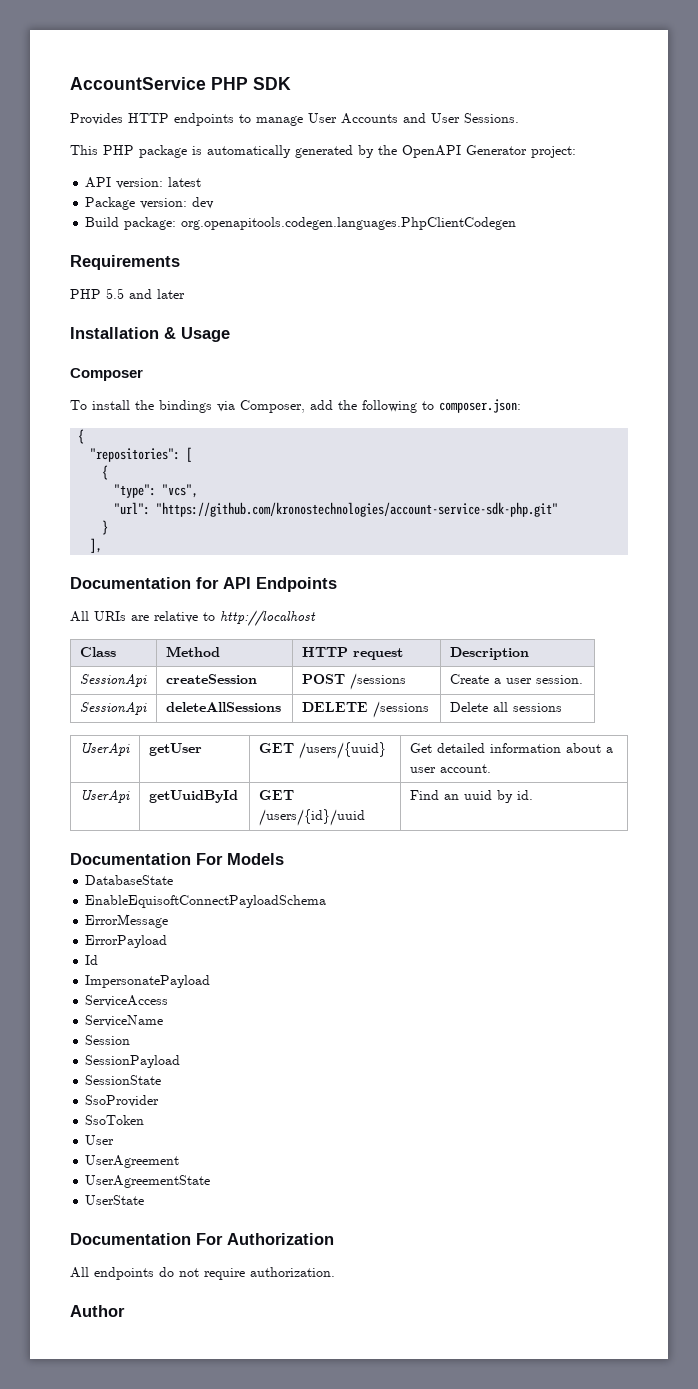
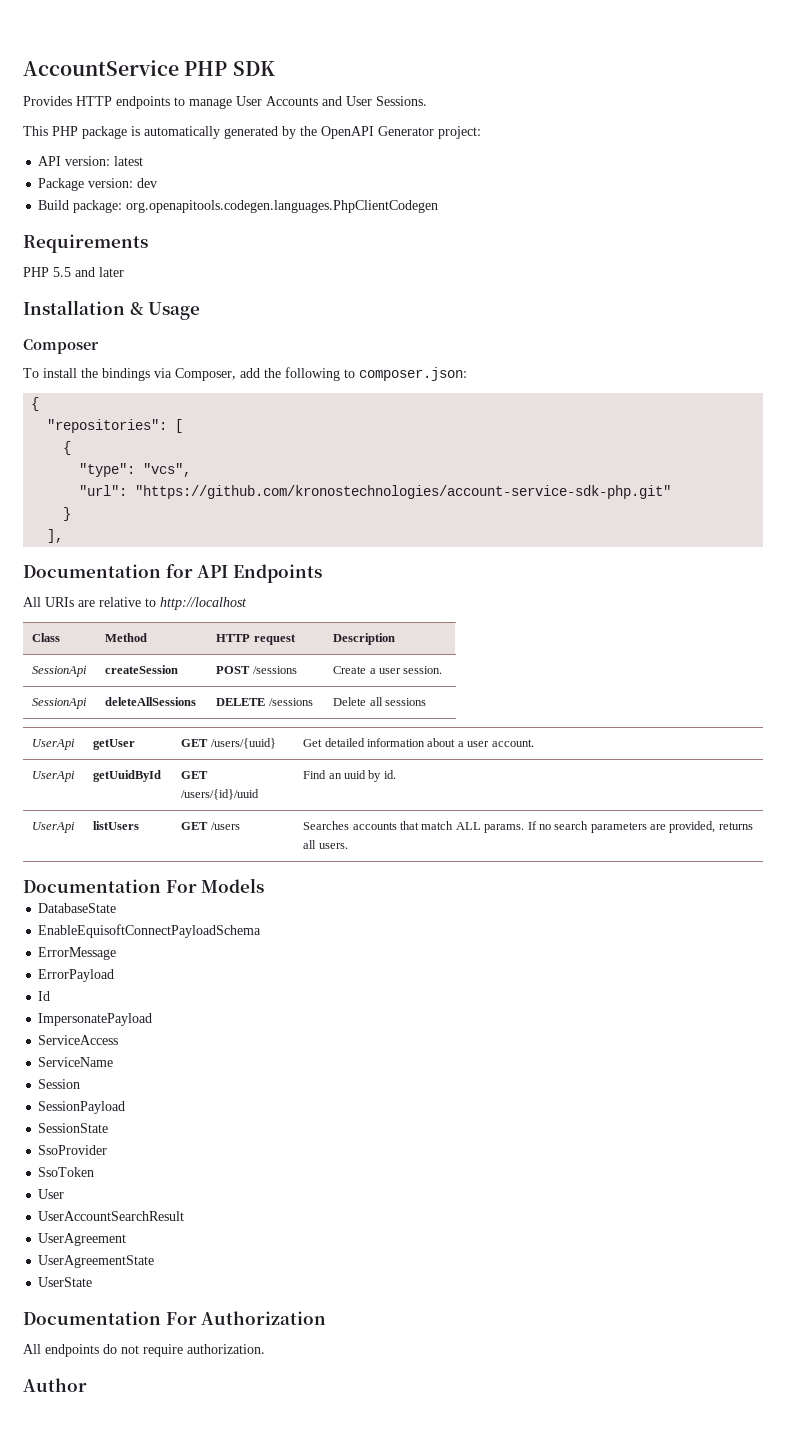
+ UserApi | listUsers | GET /users | Searches accounts that match ALL params. If no search parameters are provided, returns all users.
+ UserAccountSearchResult

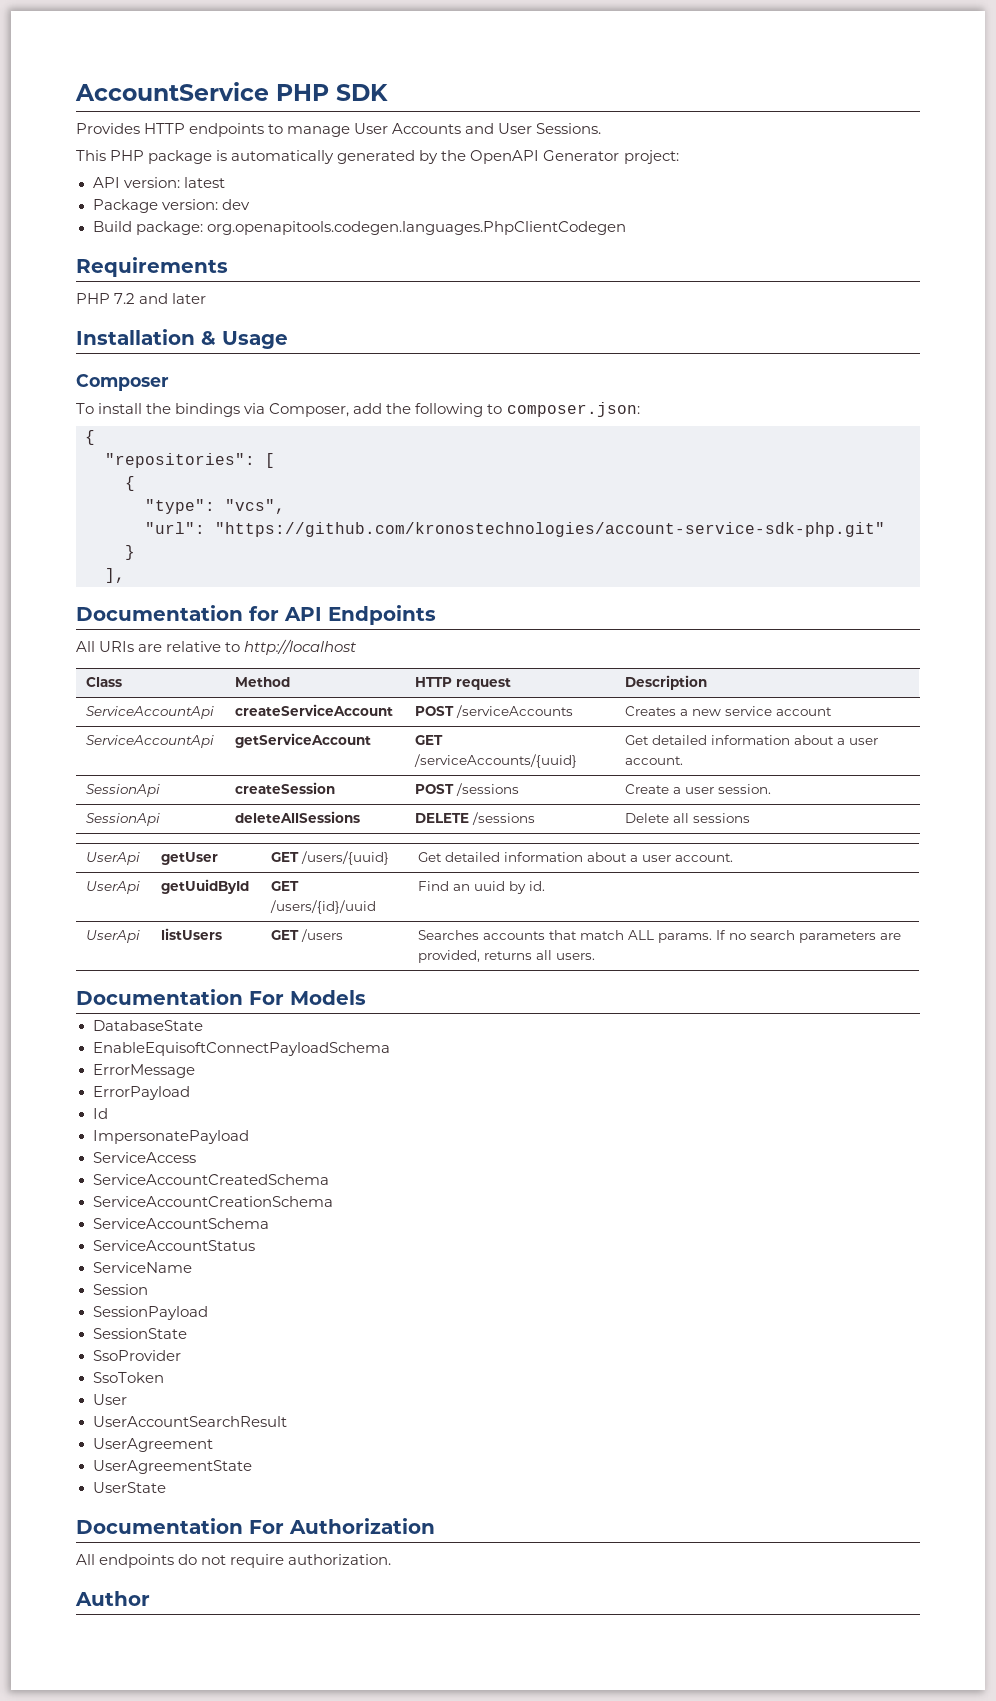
- PHP 5.5 and later
+ PHP 7.2 and later
+ ServiceAccountApi | createServiceAccount | POST /serviceAccounts | Creates a new service account
+ ServiceAccountApi | getServiceAccount | GET /serviceAccounts/{uuid} | Get detailed information about a user account.
+ ServiceAccountCreatedSchema
+ ServiceAccountCreationSchema
+ ServiceAccountSchema
+ ServiceAccountStatus

